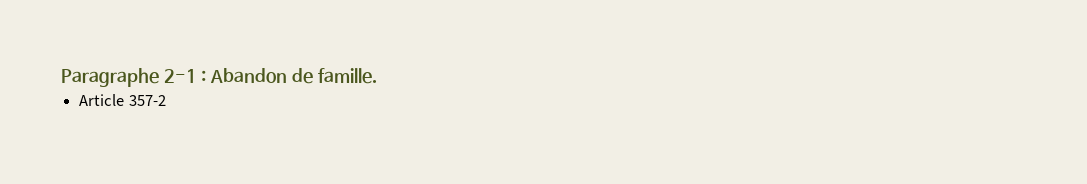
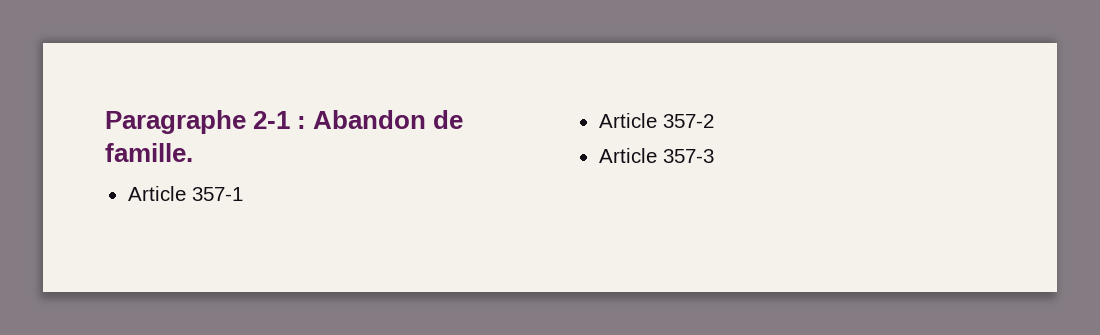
+ Article 357-1
+ Article 357-3

